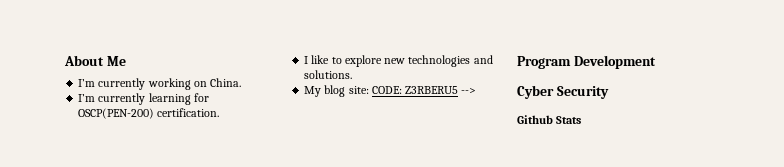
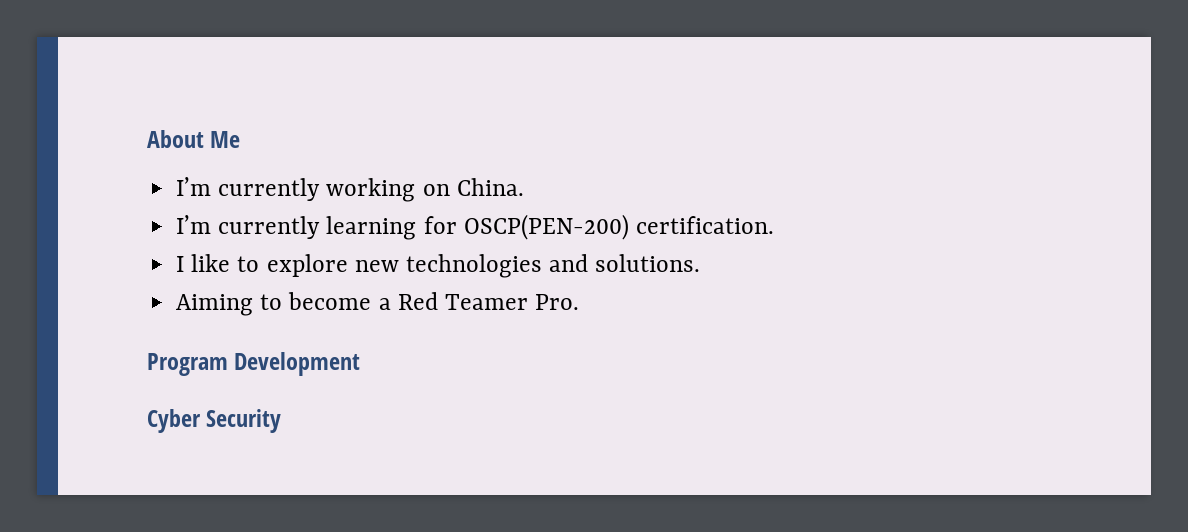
- My blog site: CODE: Z3RBERU5 -->
+ Aiming to become a Red Teamer Pro.
- Github Stats

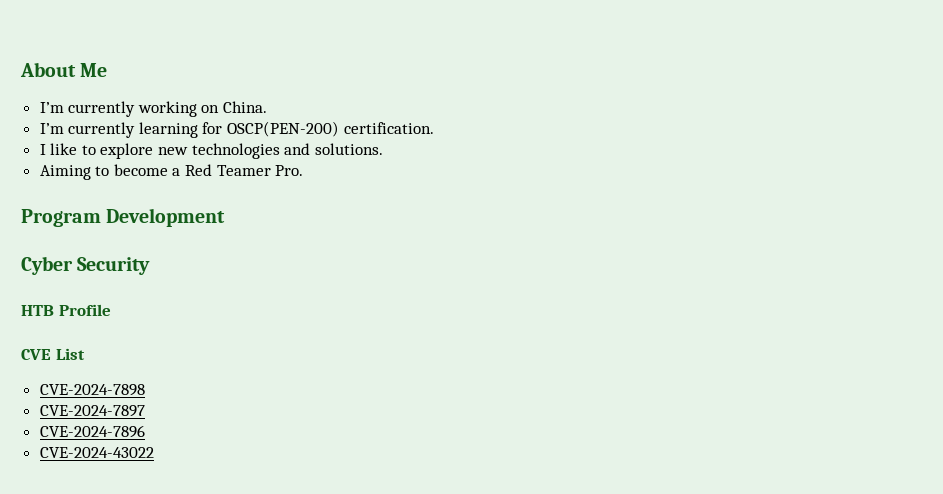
+ HTB Profile
+ CVE List
+ CVE-2024-7898
+ CVE-2024-7897
+ CVE-2024-7896
+ CVE-2024-43022

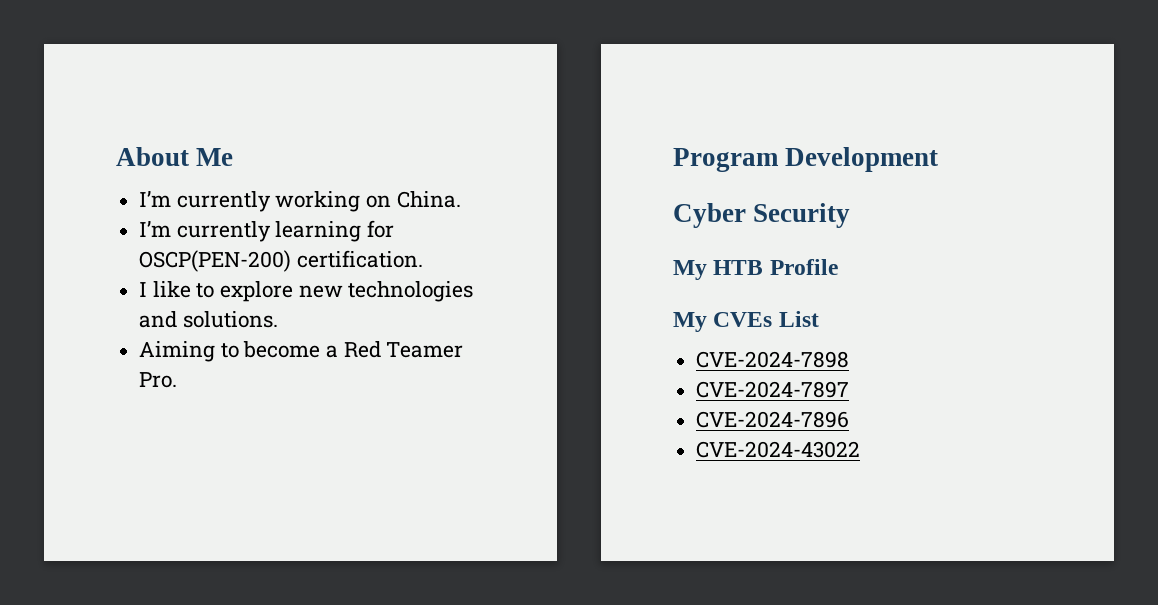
- HTB Profile
+ My HTB Profile
- CVE List
+ My CVEs List

